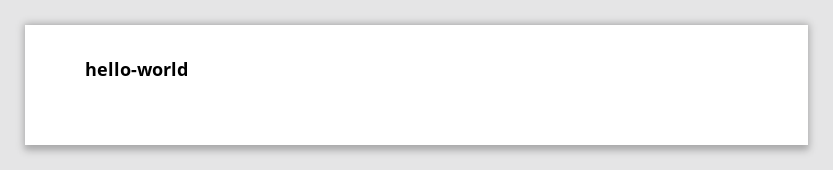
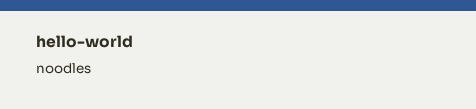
+ noodles

